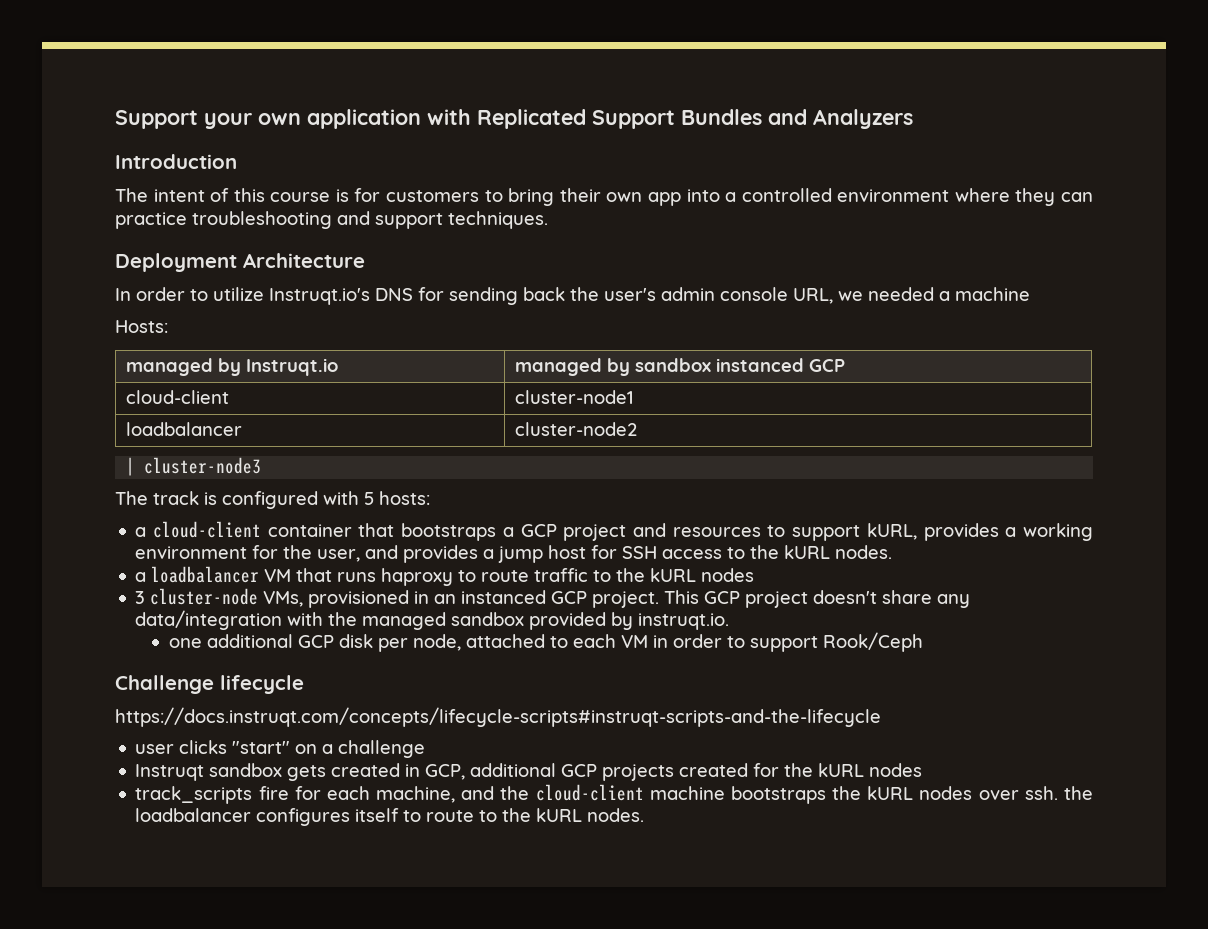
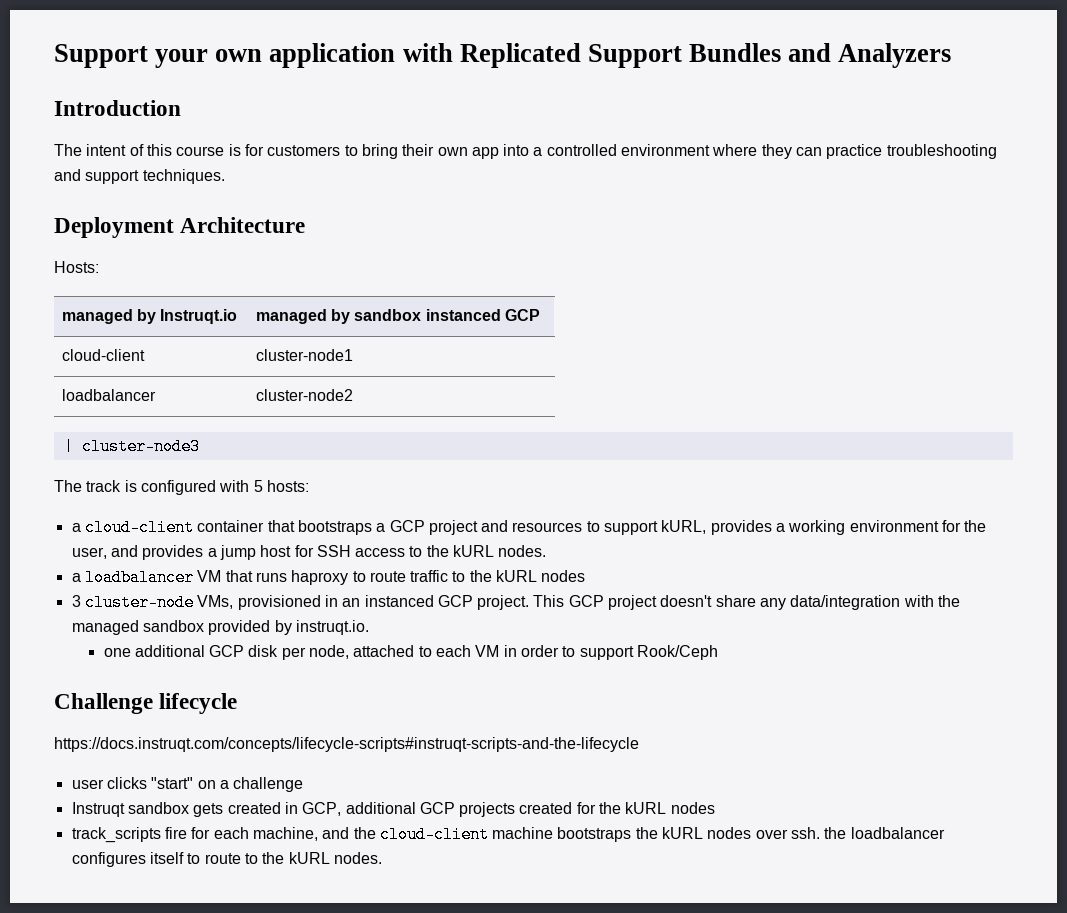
- In order to utilize Instruqt.io's DNS for sending back the user's admin console URL, we needed a machine

